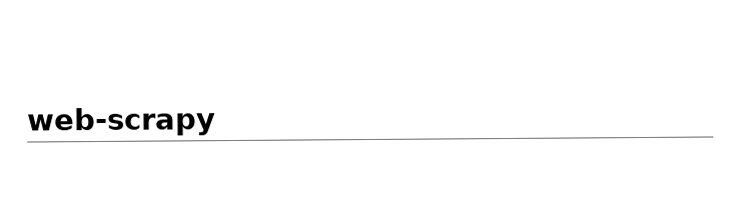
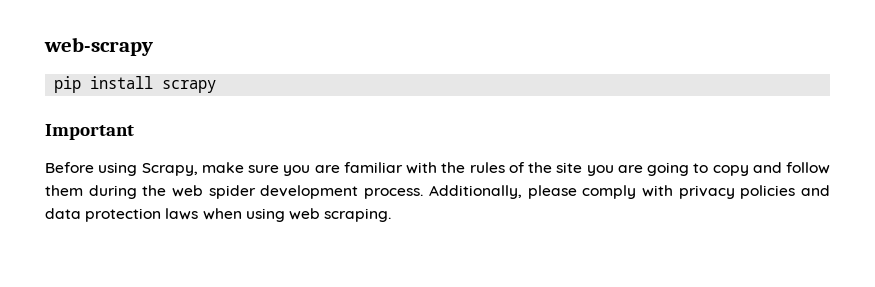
+ pip install scrapy
+ Important
+ Before using Scrapy, make sure you are familiar with the rules of the site you are going to copy and follow them during the web spider development process. Additionally, please comply with privacy policies and data protection laws when using web scraping.

